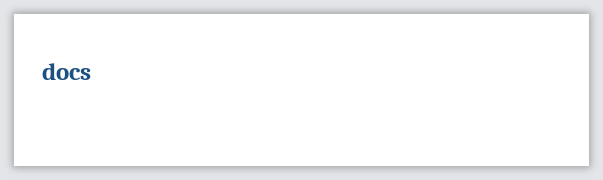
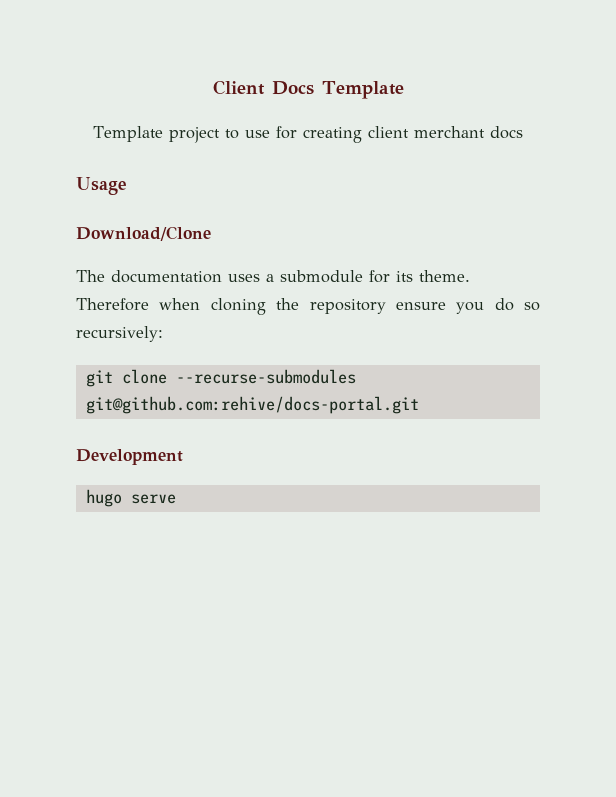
- docs
+ Client Docs Template
+ Template project to use for creating client merchant docs
+ Usage
+ Download/Clone
+ The documentation uses a submodule for its theme. Therefore when cloning the repository ensure you do so recursively:
+ git clone --recurse-submodules git@github.com:rehive/docs-portal.git
+ Development
+ hugo serve

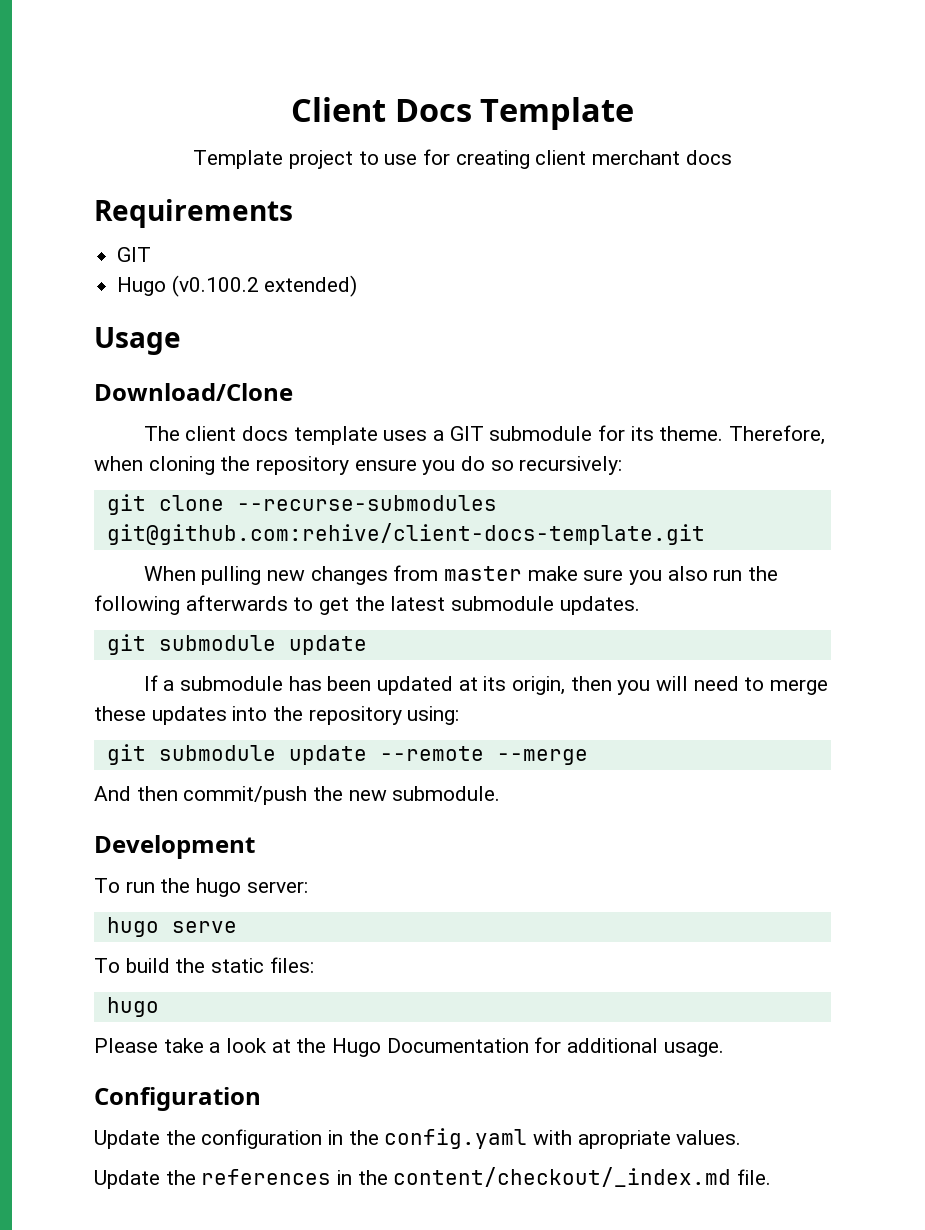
+ Requirements
+ GIT
+ Hugo (v0.100.2 extended)
- The documentation uses a submodule for its theme.
+ The client docs template uses a GIT submodule for its theme.
- Therefore when cloning the repository ensure you do so recursively:
+ Therefore, when cloning the repository ensure you do so recursively:
- git clone --recurse-submodules git@github.com:rehive/docs-portal.git
+ git clone --recurse-submodules git@github.com:rehive/client-docs-template.git
+ When pulling new changes from master make sure you also run the following afterwards to get the latest submodule updates.
+ git submodule update
+ If a submodule has been updated at its origin, then you will need to merge these updates into the repository using:
+ git submodule update --remote --merge
+ And then commit/push the new submodule.
  Development
+ To run the hugo server:
  hugo serve
+ To build the static files:
+ hugo
+ Please take a look at the Hugo Documentation for additional usage.
+ Configuration
+ Update the configuration in the config.yaml with apropriate values.
+ Update the references in the content/checkout/_index.md file.

